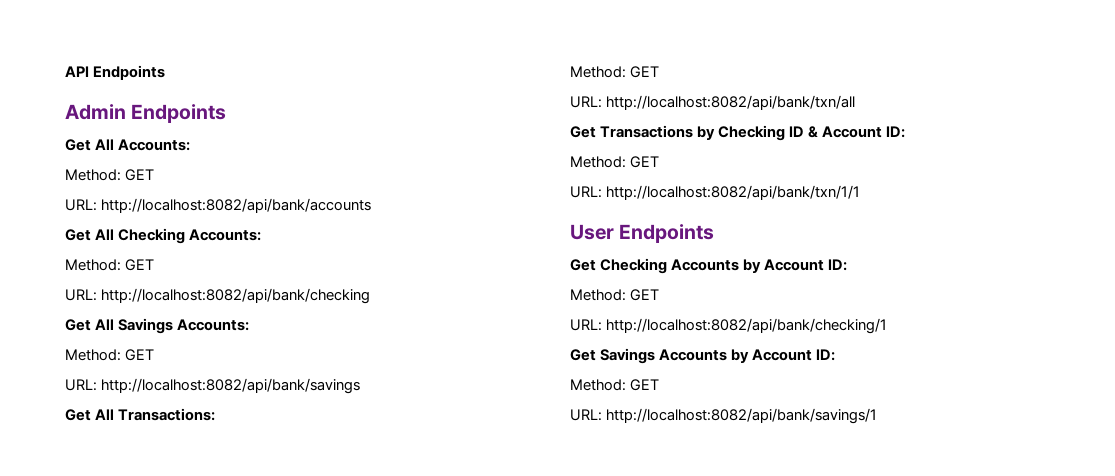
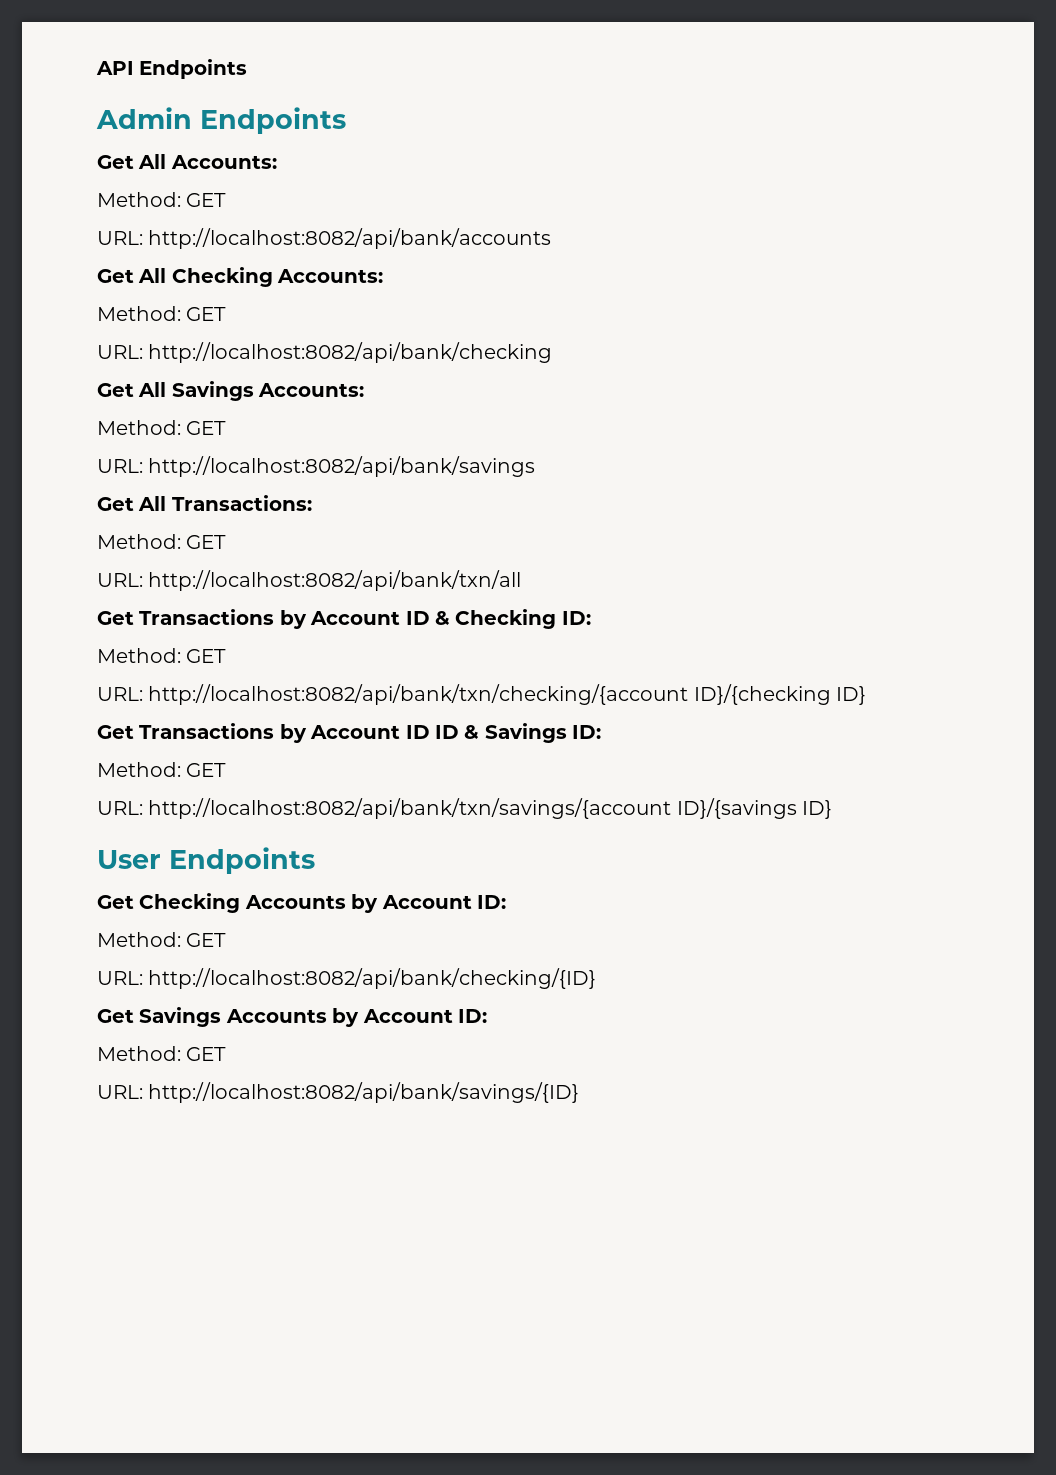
- Get Transactions by Checking ID & Account ID:
+ Get Transactions by Account ID & Checking ID:
  Method: GET
- URL: http://localhost:8082/api/bank/txn/1/1
+ URL: http://localhost:8082/api/bank/txn/checking/{account ID}/{checking ID}
+ Get Transactions by Account ID ID & Savings ID:
+ Method: GET
+ URL: http://localhost:8082/api/bank/txn/savings/{account ID}/{savings ID}
- URL: http://localhost:8082/api/bank/checking/1
+ URL: http://localhost:8082/api/bank/checking/{ID}
- URL: http://localhost:8082/api/bank/savings/1
+ URL: http://localhost:8082/api/bank/savings/{ID}

